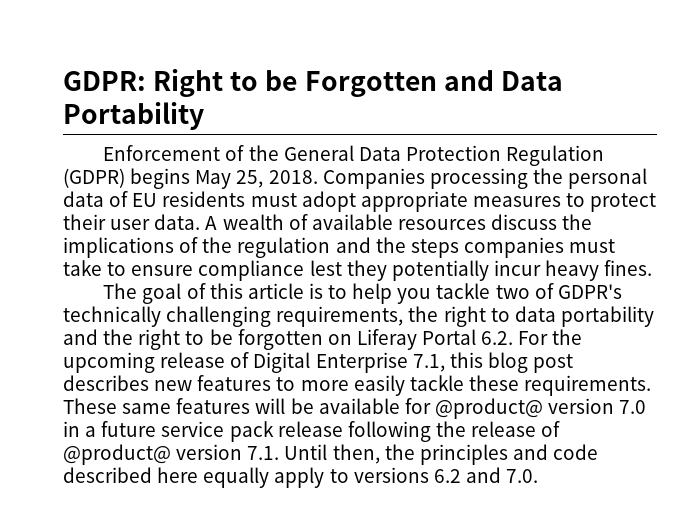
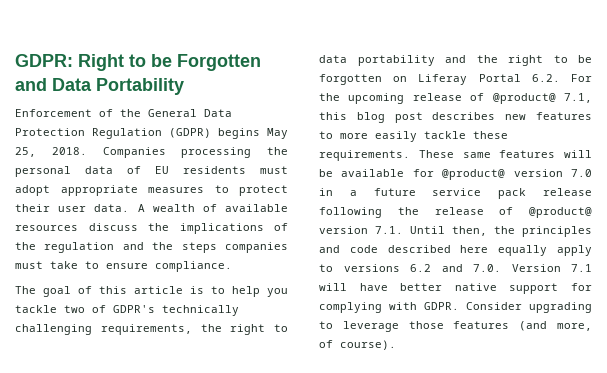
- A wealth of available resources discuss the implications of the regulation and the steps companies must take to ensure compliance lest they potentially incur heavy fines.
+ A wealth of available resources discuss the implications of the regulation and the steps companies must take to ensure compliance.
- The goal of this article is to help you tackle two of GDPR's technically challenging requirements, the right to data portability and the right to be forgotten on Liferay Portal 6.2. For the upcoming release of Digital Enterprise 7.1, this blog post describes new features to more easily tackle these requirements.
+ The goal of this article is to help you tackle two of GDPR's technically challenging requirements, the right to data portability and the right to be forgotten on Liferay Portal 6.2. For the upcoming release of @product@ 7.1, this blog post describes new features to more easily tackle these requirements.
- These same features will be available for @product@ version 7.0 in a future service pack release following the release of @product@ version 7.1. Until then, the principles and code described here equally apply to versions 6.2 and 7.0.
+ These same features will be available for @product@ version 7.0 in a future service pack release following the release of @product@ version 7.1. Until then, the principles and code described here equally apply to versions 6.2 and 7.0. Version 7.1 will have better native support for complying with GDPR. Consider upgrading to leverage those features (and more, of course).

